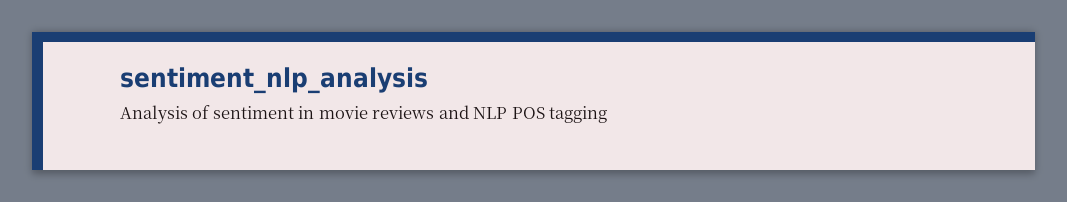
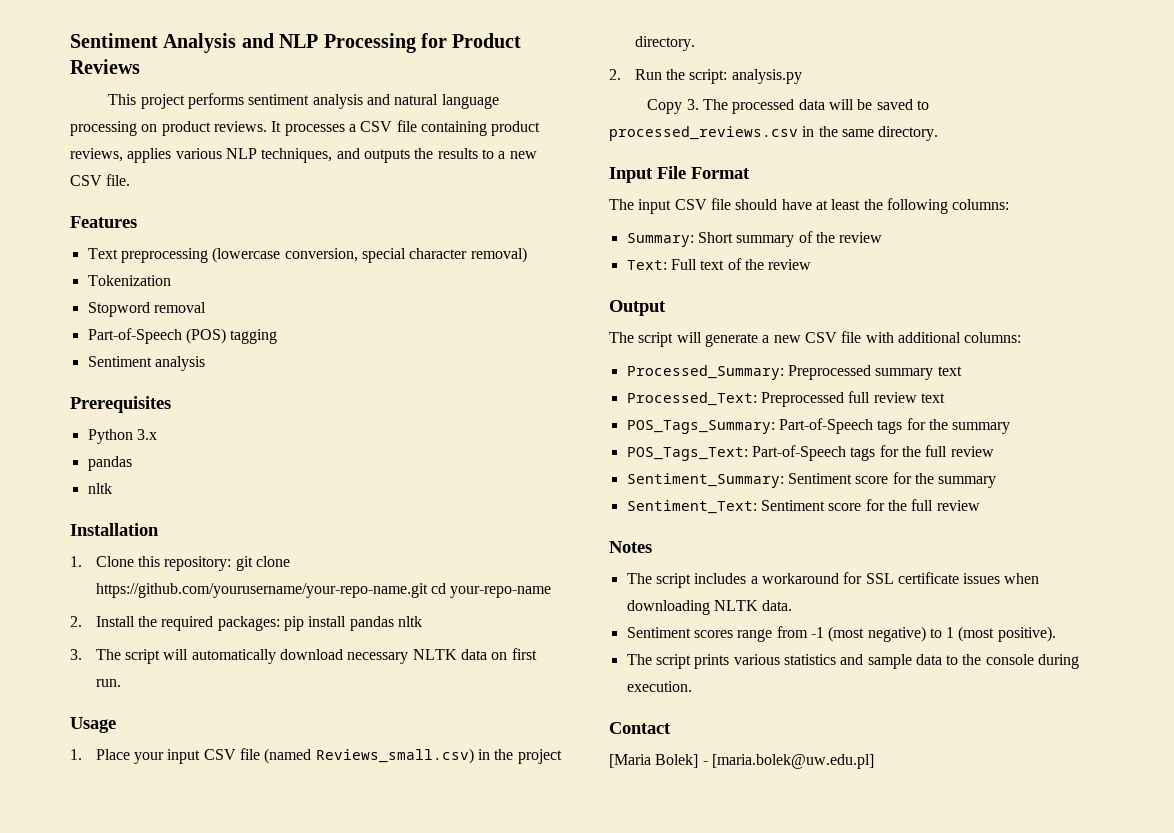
- sentiment_nlp_analysis
- Analysis of sentiment in movie reviews and NLP POS tagging
+ Sentiment Analysis and NLP Processing for Product Reviews
+ This project performs sentiment analysis and natural language processing on product reviews. It processes a CSV file containing product reviews, applies various NLP techniques, and outputs the results to a new CSV file.
+ Features
+ Text preprocessing (lowercase conversion, special character removal)
+ Tokenization
+ Stopword removal
+ Part-of-Speech (POS) tagging
+ Sentiment analysis
+ Prerequisites
+ Python 3.x
+ pandas
+ nltk
+ Installation
+ 1. Clone this repository: git clone https://github.com/yourusername/your-repo-name.git cd your-repo-name
+ 2. Install the required packages: pip install pandas nltk
+ 3. The script will automatically download necessary NLTK data on first run.
+ Usage
+ 1. Place your input CSV file (named Reviews_small.csv) in the project directory.
+ 2. Run the script: analysis.py
+ Copy 3. The processed data will be saved to processed_reviews.csv in the same directory.
+ Input File Format
+ The input CSV file should have at least the following columns:
+ Summary: Short summary of the review
+ Text: Full text of the review
+ Output
+ The script will generate a new CSV file with additional columns:
+ Processed_Summary: Preprocessed summary text
+ Processed_Text: Preprocessed full review text
+ POS_Tags_Summary: Part-of-Speech tags for the summary
+ POS_Tags_Text: Part-of-Speech tags for the full review
+ Sentiment_Summary: Sentiment score for the summary
+ Sentiment_Text: Sentiment score for the full review
+ Notes
+ The script includes a workaround for SSL certificate issues when downloading NLTK data.
+ Sentiment scores range from -1 (most negative) to 1 (most positive).
+ The script prints various statistics and sample data to the console during execution.
+ Contact
+ [Maria Bolek] - [maria.bolek@uw.edu.pl]

